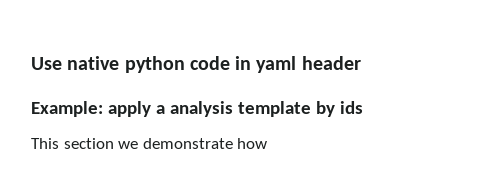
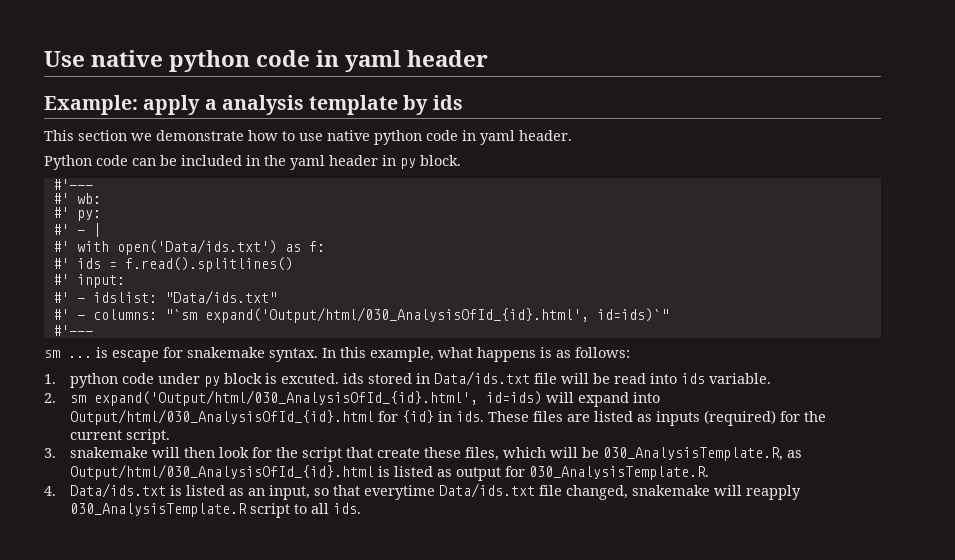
- This section we demonstrate how
+ This section we demonstrate how to use native python code in yaml header.
+ Python code can be included in the yaml header in py block.
+ #'---
+ #' wb:
+ #' py:
+ #' - |
+ #' with open('Data/ids.txt') as f:
+ #' ids = f.read().splitlines()
+ #' input:
+ #' - idslist: "Data/ids.txt"
+ #' - columns: "`sm expand('Output/html/030_AnalysisOfId_{id}.html', id=ids)`"
+ #'---
+ sm ... is escape for snakemake syntax. In this example, what happens is as follows:
+ 1. python code under py block is excuted. ids stored in Data/ids.txt file will be read into ids variable.
+ 2. sm expand('Output/html/030_AnalysisOfId_{id}.html', id=ids) will expand into Output/html/030_AnalysisOfId_{id}.html for {id} in ids. These files are listed as inputs (required) for the current script.
+ 3. snakemake will then look for the script that create these files, which will be 030_AnalysisTemplate.R, as Output/html/030_AnalysisOfId_{id}.html is listed as output for 030_AnalysisTemplate.R.
+ 4. Data/ids.txt is listed as an input, so that everytime Data/ids.txt file changed, snakemake will reapply 030_AnalysisTemplate.R script to all ids.

